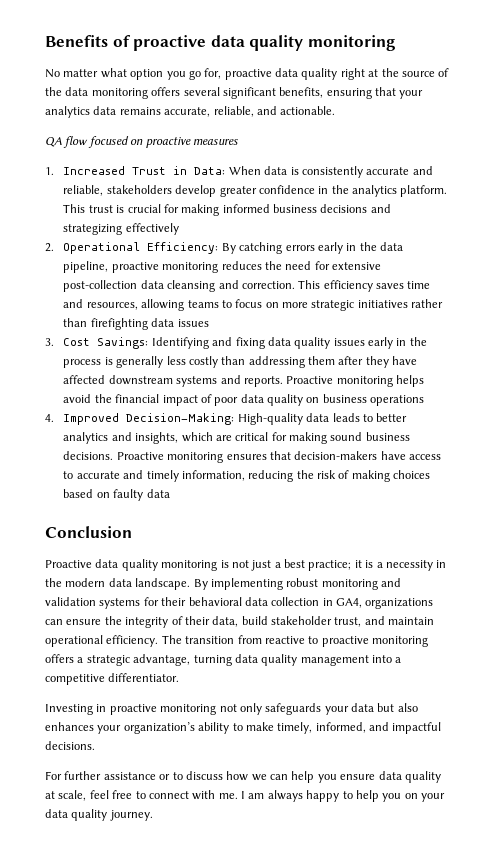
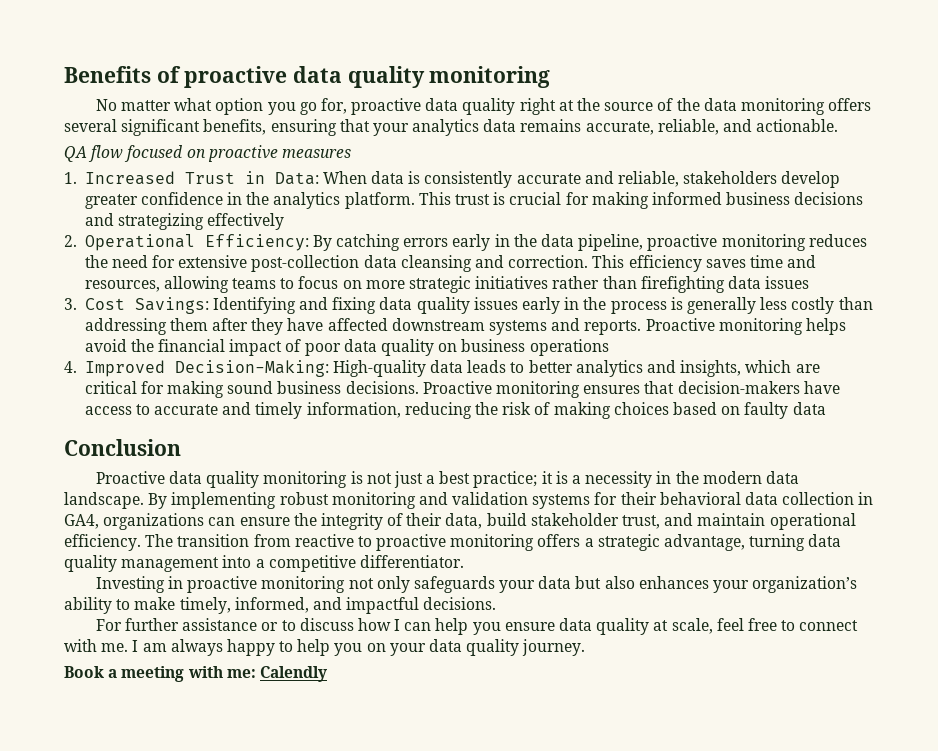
- For further assistance or to discuss how we can help you ensure data quality at scale, feel free to connect with me.
+ For further assistance or to discuss how I can help you ensure data quality at scale, feel free to connect with me.
+ Book a meeting with me: Calendly

